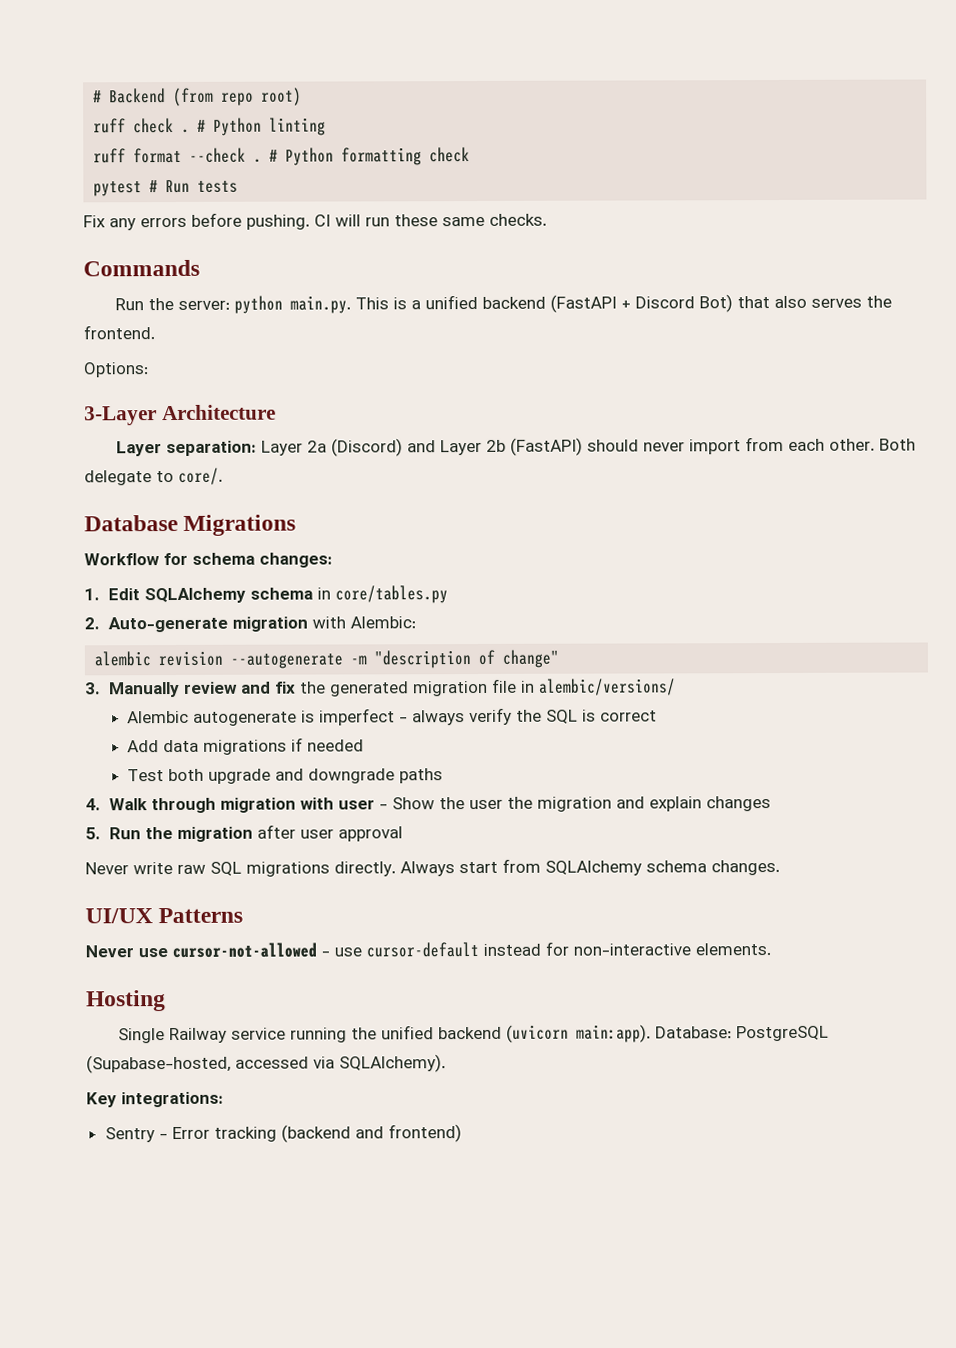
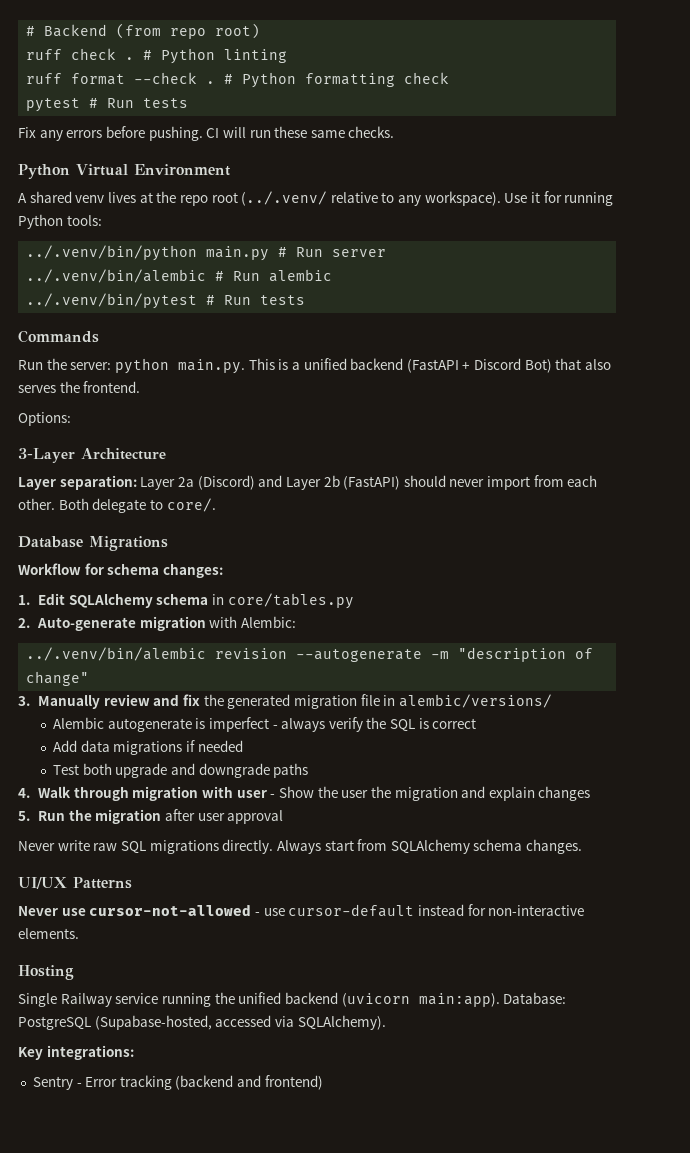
+ Python Virtual Environment
+ A shared venv lives at the repo root (../.venv/ relative to any workspace). Use it for running Python tools:
+ ../.venv/bin/python main.py # Run server
+ ../.venv/bin/alembic # Run alembic
+ ../.venv/bin/pytest # Run tests
- alembic revision --autogenerate -m "description of change"
+ ../.venv/bin/alembic revision --autogenerate -m "description of change"

